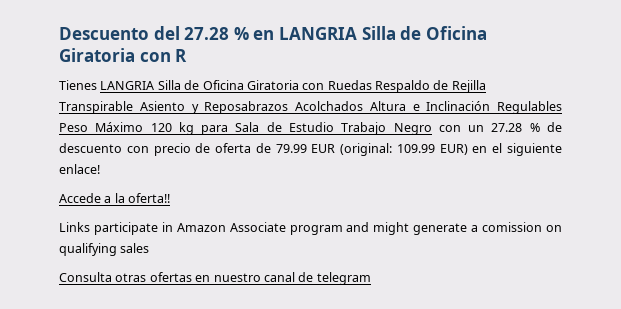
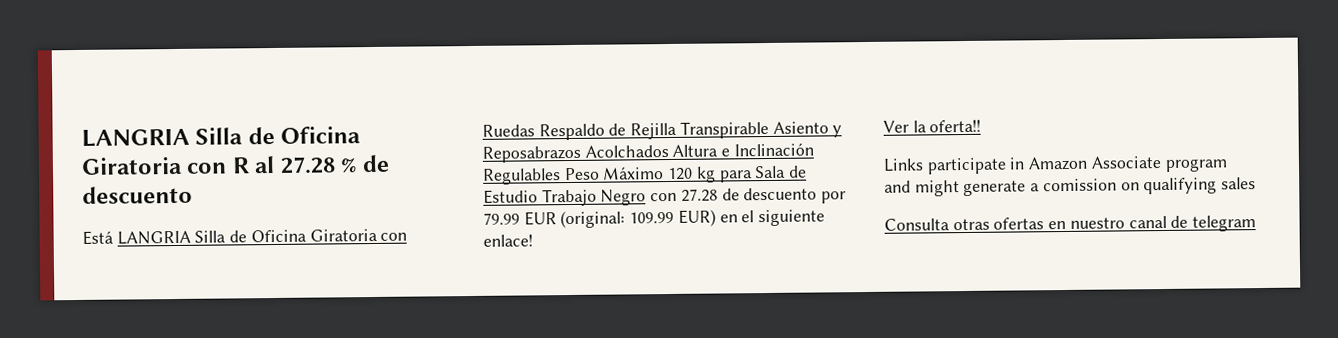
- Descuento del 27.28 % en LANGRIA Silla de Oficina Giratoria con R
- Tienes LANGRIA Silla de Oficina Giratoria con Ruedas Respaldo de Rejilla Transpirable Asiento y Reposabrazos Acolchados Altura e Inclinación Regulables Peso Máximo 120 kg para Sala de Estudio Trabajo Negro con un 27.28 % de descuento con precio de oferta de 79.99 EUR (original: 109.99 EUR) en el siguiente enlace!
+ LANGRIA Silla de Oficina Giratoria con R al 27.28 % de descuento
+ Está LANGRIA Silla de Oficina Giratoria con Ruedas Respaldo de Rejilla Transpirable Asiento y Reposabrazos Acolchados Altura e Inclinación Regulables Peso Máximo 120 kg para Sala de Estudio Trabajo Negro con 27.28 de descuento por 79.99 EUR (original: 109.99 EUR) en el siguiente enlace!
- Accede a la oferta!!
+ Ver la oferta!!

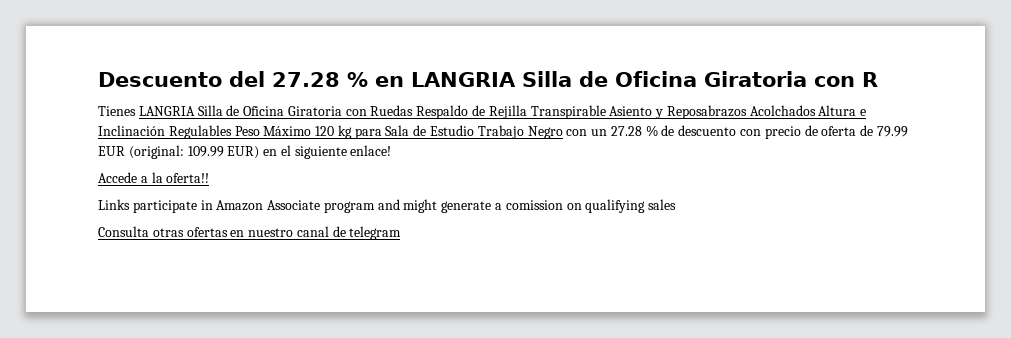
- LANGRIA Silla de Oficina Giratoria con R al 27.28 % de descuento
- Está LANGRIA Silla de Oficina Giratoria con Ruedas Respaldo de Rejilla Transpirable Asiento y Reposabrazos Acolchados Altura e Inclinación Regulables Peso Máximo 120 kg para Sala de Estudio Trabajo Negro con 27.28 de descuento por 79.99 EUR (original: 109.99 EUR) en el siguiente enlace!
+ Descuento del 27.28 % en LANGRIA Silla de Oficina Giratoria con R
+ Tienes LANGRIA Silla de Oficina Giratoria con Ruedas Respaldo de Rejilla Transpirable Asiento y Reposabrazos Acolchados Altura e Inclinación Regulables Peso Máximo 120 kg para Sala de Estudio Trabajo Negro con un 27.28 % de descuento con precio de oferta de 79.99 EUR (original: 109.99 EUR) en el siguiente enlace!
- Ver la oferta!!
+ Accede a la oferta!!

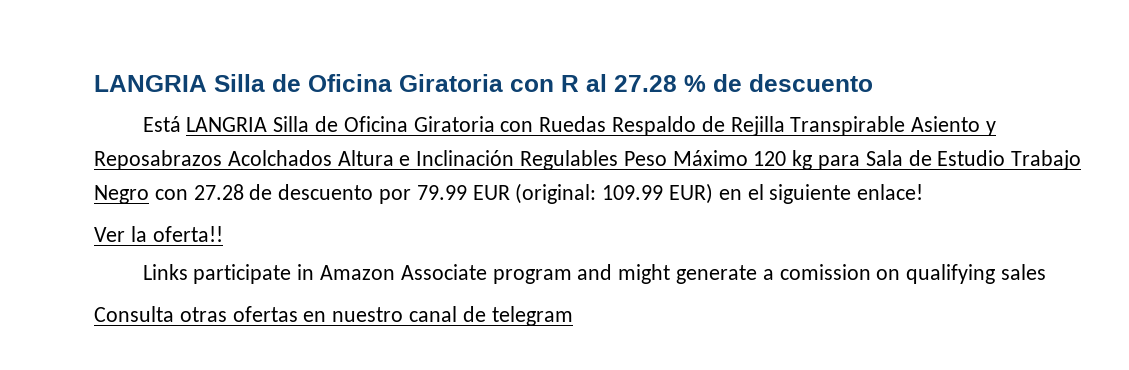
- Descuento del 27.28 % en LANGRIA Silla de Oficina Giratoria con R
- Tienes LANGRIA Silla de Oficina Giratoria con Ruedas Respaldo de Rejilla Transpirable Asiento y Reposabrazos Acolchados Altura e Inclinación Regulables Peso Máximo 120 kg para Sala de Estudio Trabajo Negro con un 27.28 % de descuento con precio de oferta de 79.99 EUR (original: 109.99 EUR) en el siguiente enlace!
+ LANGRIA Silla de Oficina Giratoria con R al 27.28 % de descuento
+ Está LANGRIA Silla de Oficina Giratoria con Ruedas Respaldo de Rejilla Transpirable Asiento y Reposabrazos Acolchados Altura e Inclinación Regulables Peso Máximo 120 kg para Sala de Estudio Trabajo Negro con 27.28 de descuento por 79.99 EUR (original: 109.99 EUR) en el siguiente enlace!
- Accede a la oferta!!
+ Ver la oferta!!

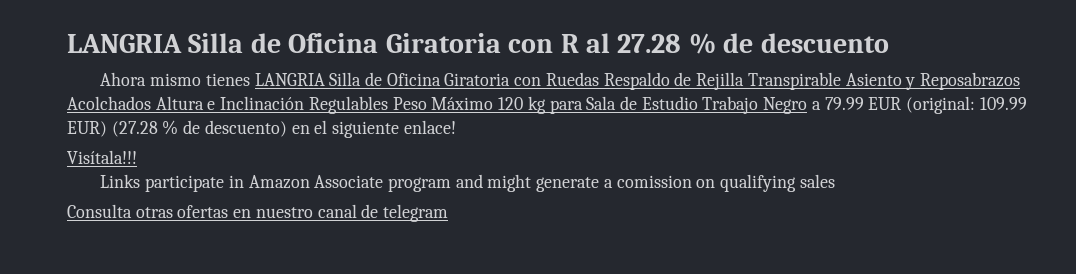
- Está LANGRIA Silla de Oficina Giratoria con Ruedas Respaldo de Rejilla Transpirable Asiento y Reposabrazos Acolchados Altura e Inclinación Regulables Peso Máximo 120 kg para Sala de Estudio Trabajo Negro con 27.28 de descuento por 79.99 EUR (original: 109.99 EUR) en el siguiente enlace!
+ Ahora mismo tienes LANGRIA Silla de Oficina Giratoria con Ruedas Respaldo de Rejilla Transpirable Asiento y Reposabrazos Acolchados Altura e Inclinación Regulables Peso Máximo 120 kg para Sala de Estudio Trabajo Negro a 79.99 EUR (original: 109.99 EUR) (27.28 % de descuento) en el siguiente enlace!
- Ver la oferta!!
+ Visítala!!!

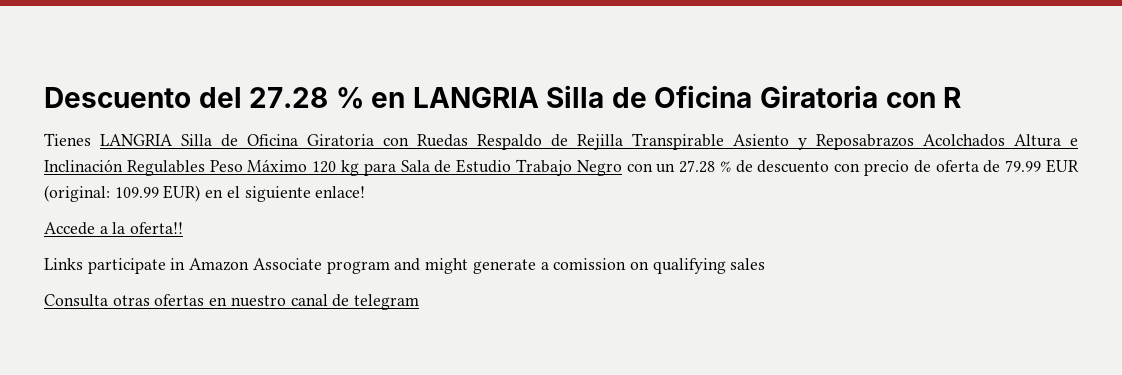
- LANGRIA Silla de Oficina Giratoria con R al 27.28 % de descuento
- Ahora mismo tienes LANGRIA Silla de Oficina Giratoria con Ruedas Respaldo de Rejilla Transpirable Asiento y Reposabrazos Acolchados Altura e Inclinación Regulables Peso Máximo 120 kg para Sala de Estudio Trabajo Negro a 79.99 EUR (original: 109.99 EUR) (27.28 % de descuento) en el siguiente enlace!
+ Descuento del 27.28 % en LANGRIA Silla de Oficina Giratoria con R
+ Tienes LANGRIA Silla de Oficina Giratoria con Ruedas Respaldo de Rejilla Transpirable Asiento y Reposabrazos Acolchados Altura e Inclinación Regulables Peso Máximo 120 kg para Sala de Estudio Trabajo Negro con un 27.28 % de descuento con precio de oferta de 79.99 EUR (original: 109.99 EUR) en el siguiente enlace!
- Visítala!!!
+ Accede a la oferta!!

